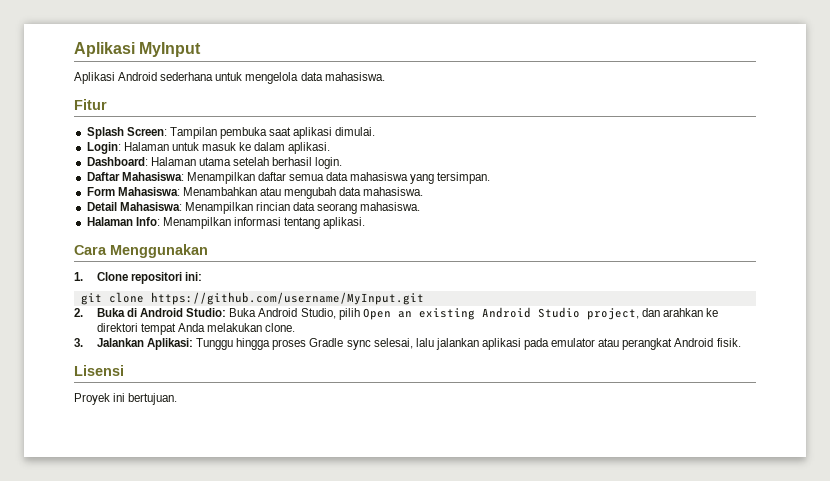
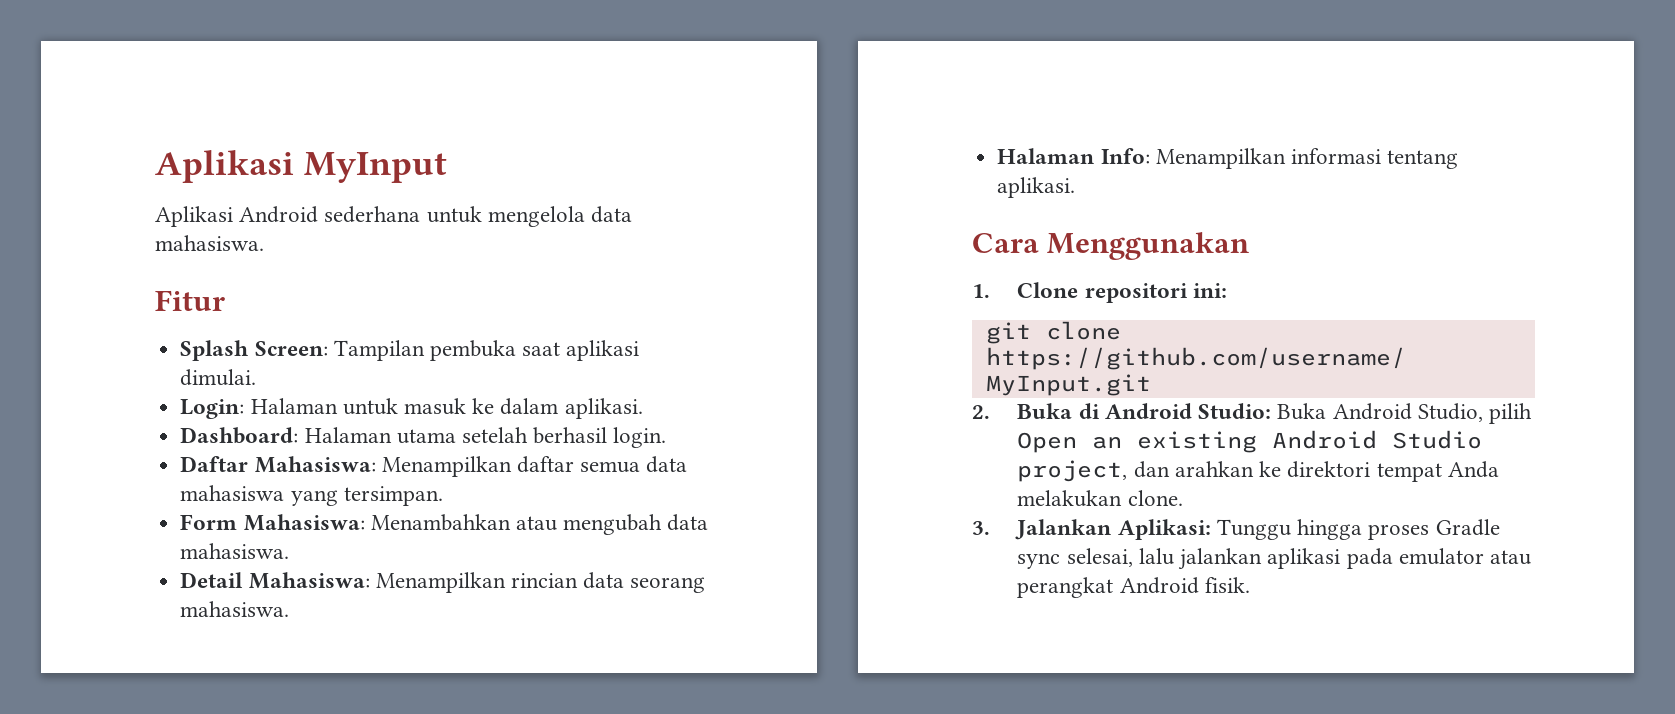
- Lisensi
- Proyek ini bertujuan.

